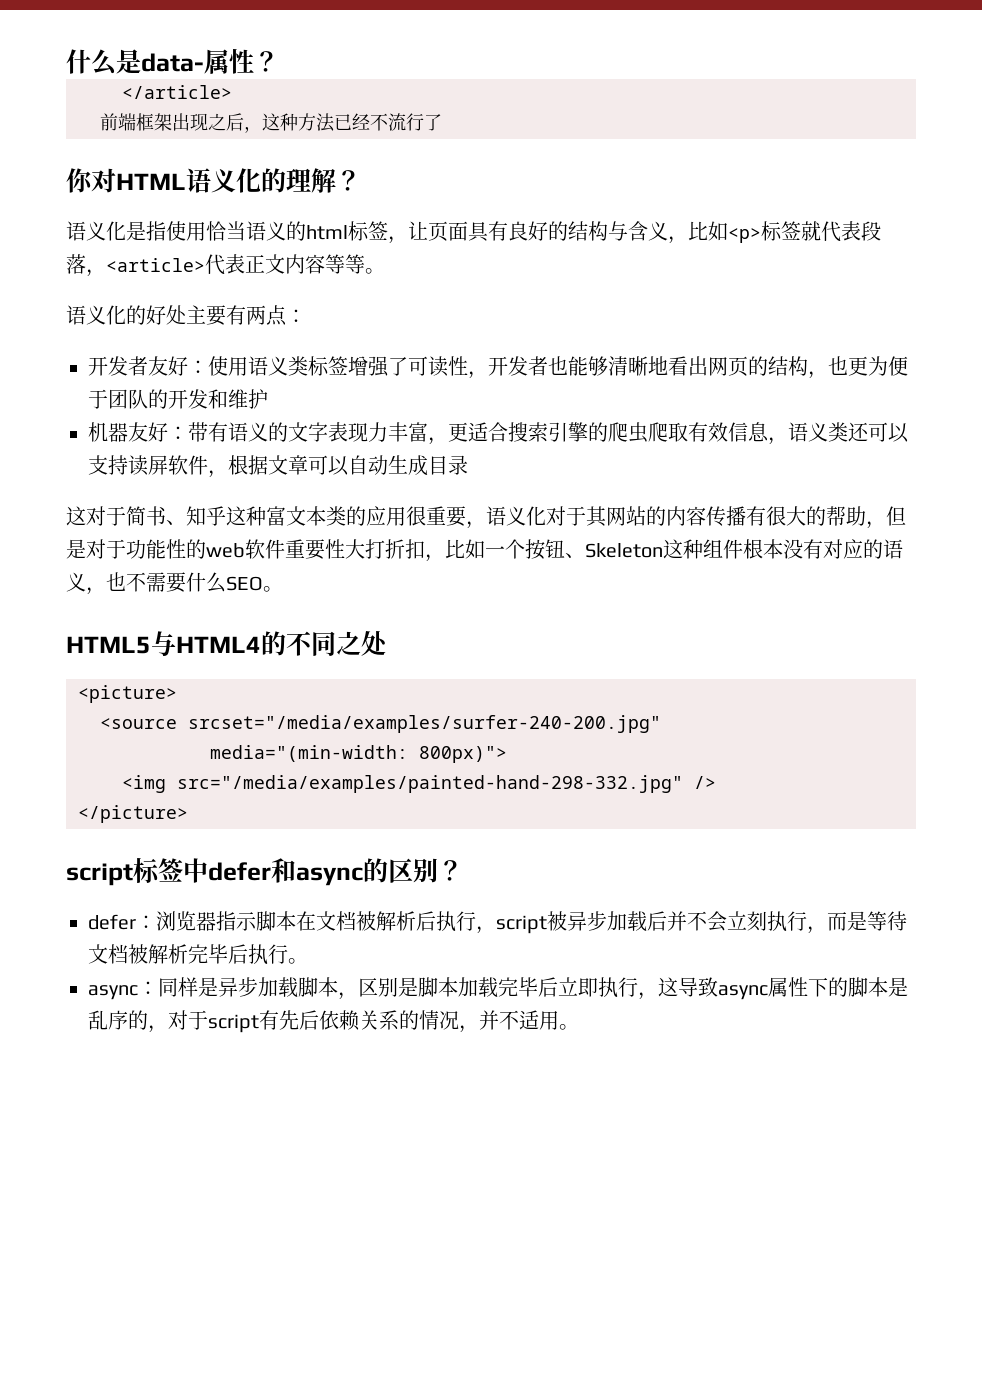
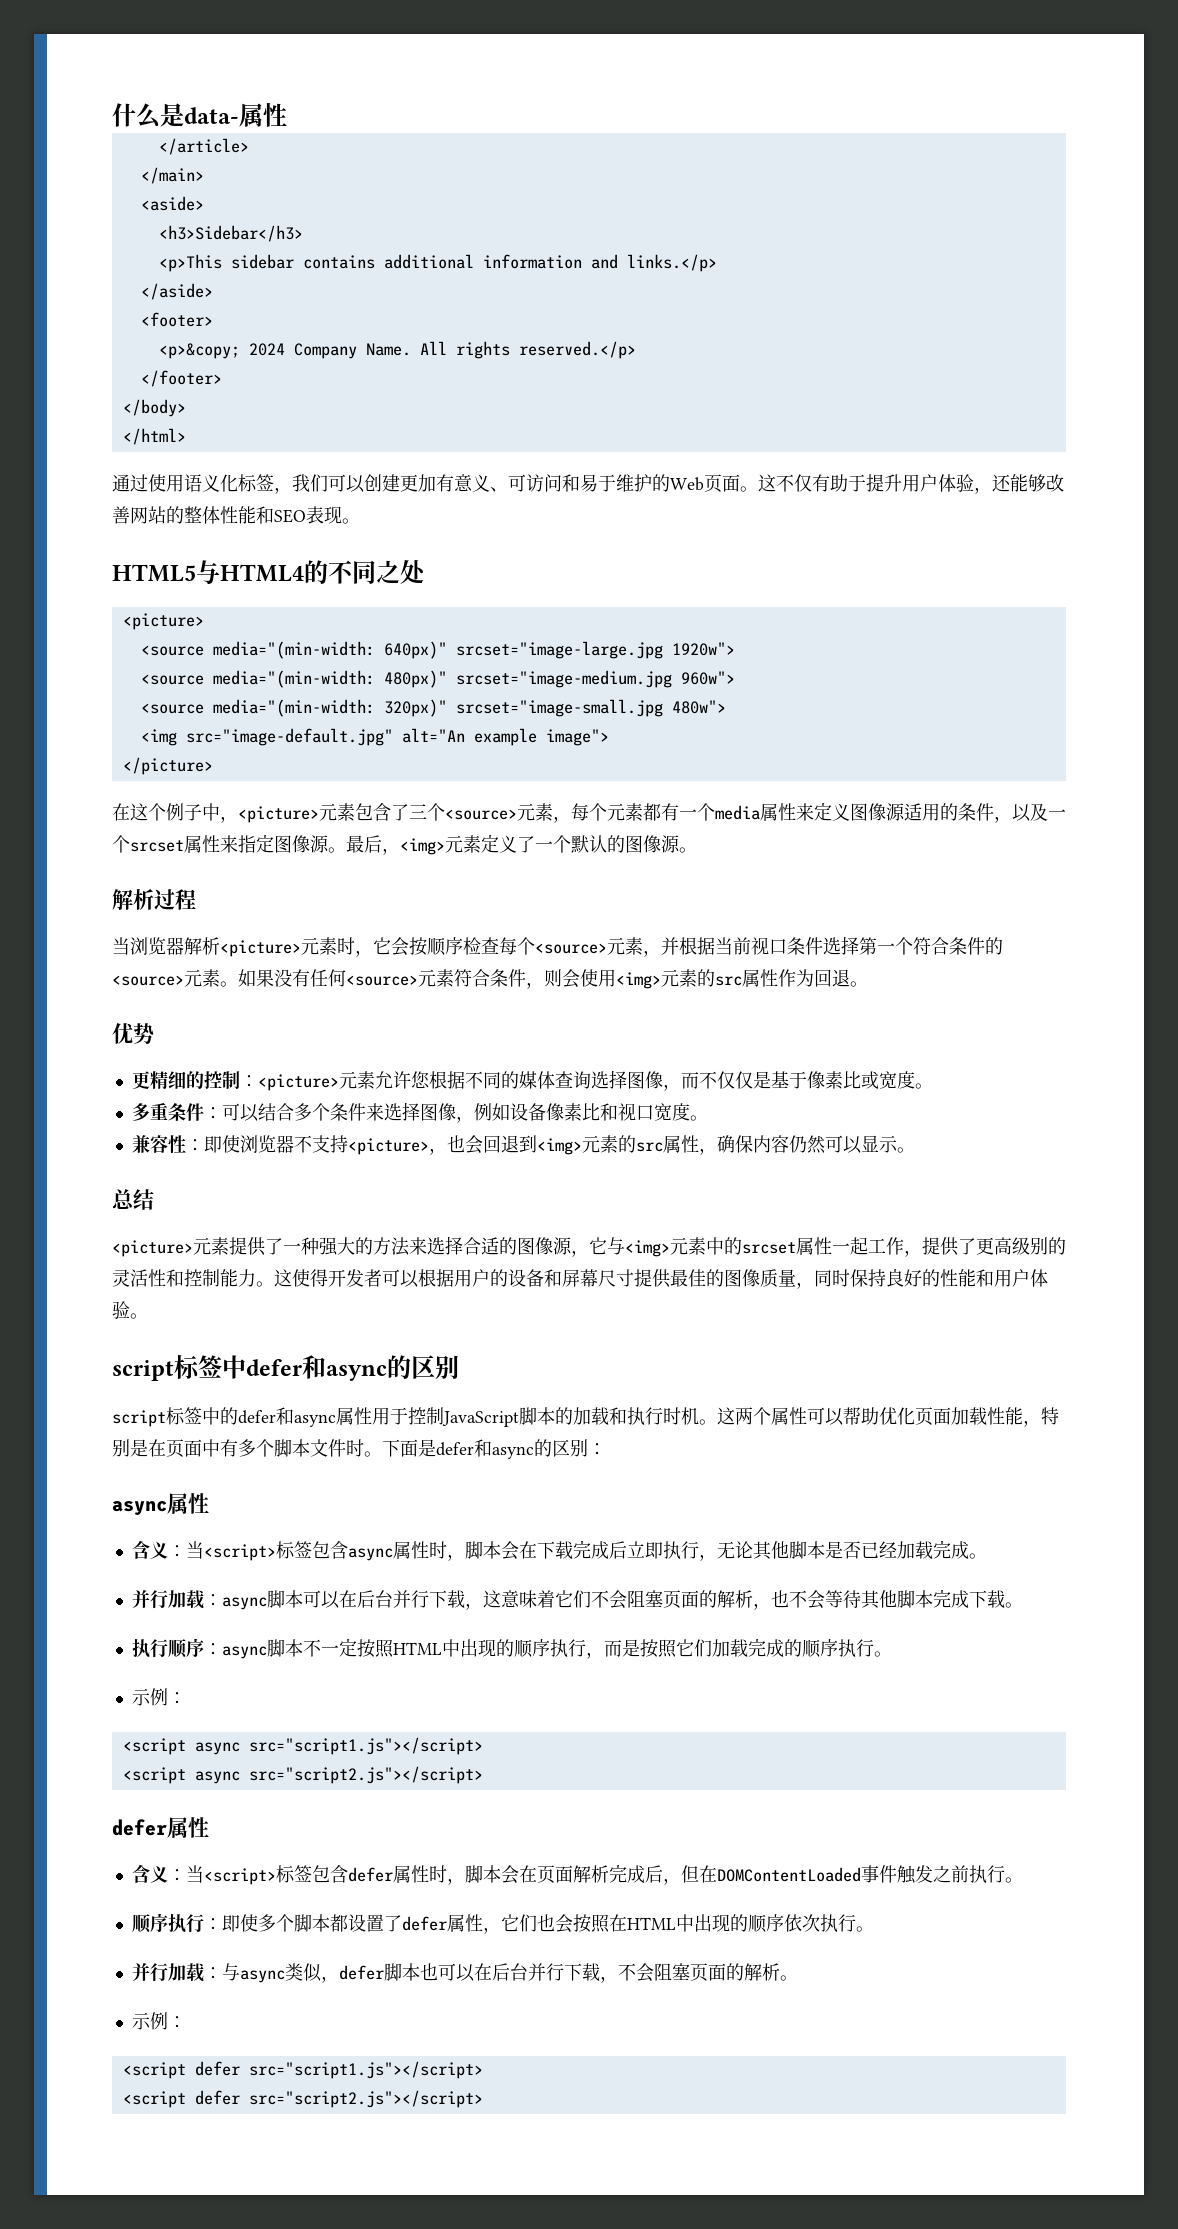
- 什么是data-属性？
+ 什么是data-属性
- 前端框架出现之后，这种方法已经不流行了
- 你对HTML语义化的理解？
- 语义化是指使用恰当语义的html标签，让页面具有良好的结构与含义，比如<p>标签就代表段落，<article>代表正文内容等等。
- 语义化的好处主要有两点：
- 开发者友好：使用语义类标签增强了可读性，开发者也能够清晰地看出网页的结构，也更为便于团队的开发和维护
- 机器友好：带有语义的文字表现力丰富，更适合搜索引擎的爬虫爬取有效信息，语义类还可以支持读屏软件，根据文章可以自动生成目录
- 这对于简书、知乎这种富文本类的应用很重要，语义化对于其网站的内容传播有很大的帮助，但是对于功能性的web软件重要性大打折扣，比如一个按钮、Skeleton这种组件根本没有对应的语义，也不需要什么SEO。
+ </main>
+ <aside>
+ <h3>Sidebar</h3>
+ <p>This sidebar contains additional information and links.</p>
+ </aside>
+ <footer>
+ <p>&copy; 2024 Company Name. All rights reserved.</p>
+ </footer>
+ </body>
+ </html>
+ 通过使用语义化标签，我们可以创建更加有意义、可访问和易于维护的Web页面。这不仅有助于提升用户体验，还能够改善网站的整体性能和SEO表现。
- <source srcset="/media/examples/surfer-240-200.jpg"
- media="(min-width: 800px)">
- <img src="/media/examples/painted-hand-298-332.jpg" />
+ <source media="(min-width: 640px)" srcset="image-large.jpg 1920w">
+ <source media="(min-width: 480px)" srcset="image-medium.jpg 960w">
+ <source media="(min-width: 320px)" srcset="image-small.jpg 480w">
+ <img src="image-default.jpg" alt="An example image">
  </picture>
+ 在这个例子中，<picture>元素包含了三个<source>元素，每个元素都有一个media属性来定义图像源适用的条件，以及一个srcset属性来指定图像源。最后，<img>元素定义了一个默认的图像源。
+ 解析过程
+ 当浏览器解析<picture>元素时，它会按顺序检查每个<source>元素，并根据当前视口条件选择第一个符合条件的<source>元素。如果没有任何<source>元素符合条件，则会使用<img>元素的src属性作为回退。
+ 优势
+ 更精细的控制：<picture>元素允许您根据不同的媒体查询选择图像，而不仅仅是基于像素比或宽度。
+ 多重条件：可以结合多个条件来选择图像，例如设备像素比和视口宽度。
+ 兼容性：即使浏览器不支持<picture>，也会回退到<img>元素的src属性，确保内容仍然可以显示。
+ 总结
+ <picture>元素提供了一种强大的方法来选择合适的图像源，它与<img>元素中的srcset属性一起工作，提供了更高级别的灵活性和控制能力。这使得开发者可以根据用户的设备和屏幕尺寸提供最佳的图像质量，同时保持良好的性能和用户体验。
- script标签中defer和async的区别？
- defer：浏览器指示脚本在文档被解析后执行，script被异步加载后并不会立刻执行，而是等待文档被解析完毕后执行。
- async：同样是异步加载脚本，区别是脚本加载完毕后立即执行，这导致async属性下的脚本是乱序的，对于script有先后依赖关系的情况，并不适用。
+ script标签中defer和async的区别
+ script标签中的defer和async属性用于控制JavaScript脚本的加载和执行时机。这两个属性可以帮助优化页面加载性能，特别是在页面中有多个脚本文件时。下面是defer和async的区别：
+ async属性
+ 含义：当<script>标签包含async属性时，脚本会在下载完成后立即执行，无论其他脚本是否已经加载完成。
+ 并行加载：async脚本可以在后台并行下载，这意味着它们不会阻塞页面的解析，也不会等待其他脚本完成下载。
+ 执行顺序：async脚本不一定按照HTML中出现的顺序执行，而是按照它们加载完成的顺序执行。
+ 示例：
+ <script async src="script1.js"></script>
+ <script async src="script2.js"></script>
+ defer属性
+ 含义：当<script>标签包含defer属性时，脚本会在页面解析完成后，但在DOMContentLoaded事件触发之前执行。
+ 顺序执行：即使多个脚本都设置了defer属性，它们也会按照在HTML中出现的顺序依次执行。
+ 并行加载：与async类似，defer脚本也可以在后台并行下载，不会阻塞页面的解析。
+ 示例：
+ <script defer src="script1.js"></script>
+ <script defer src="script2.js"></script>

